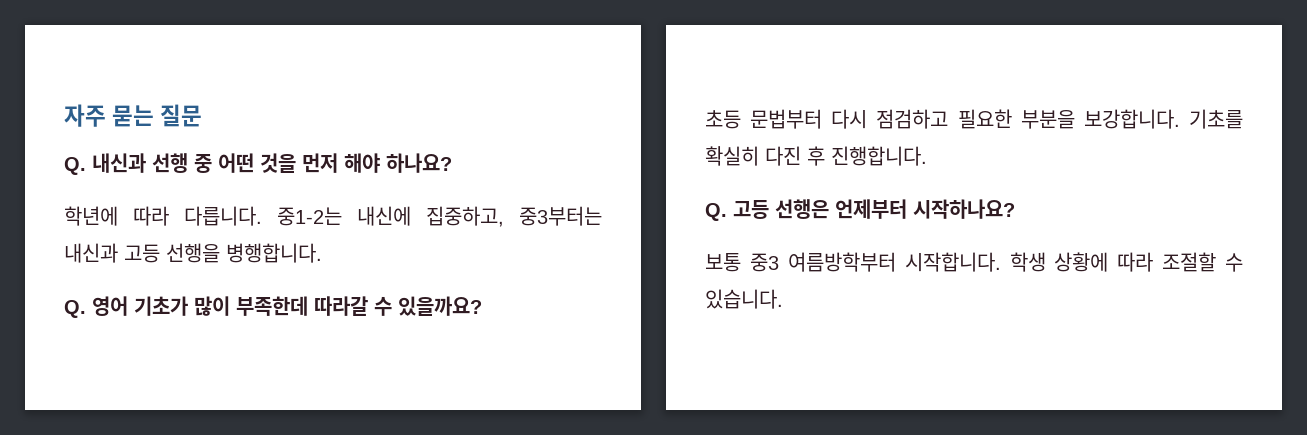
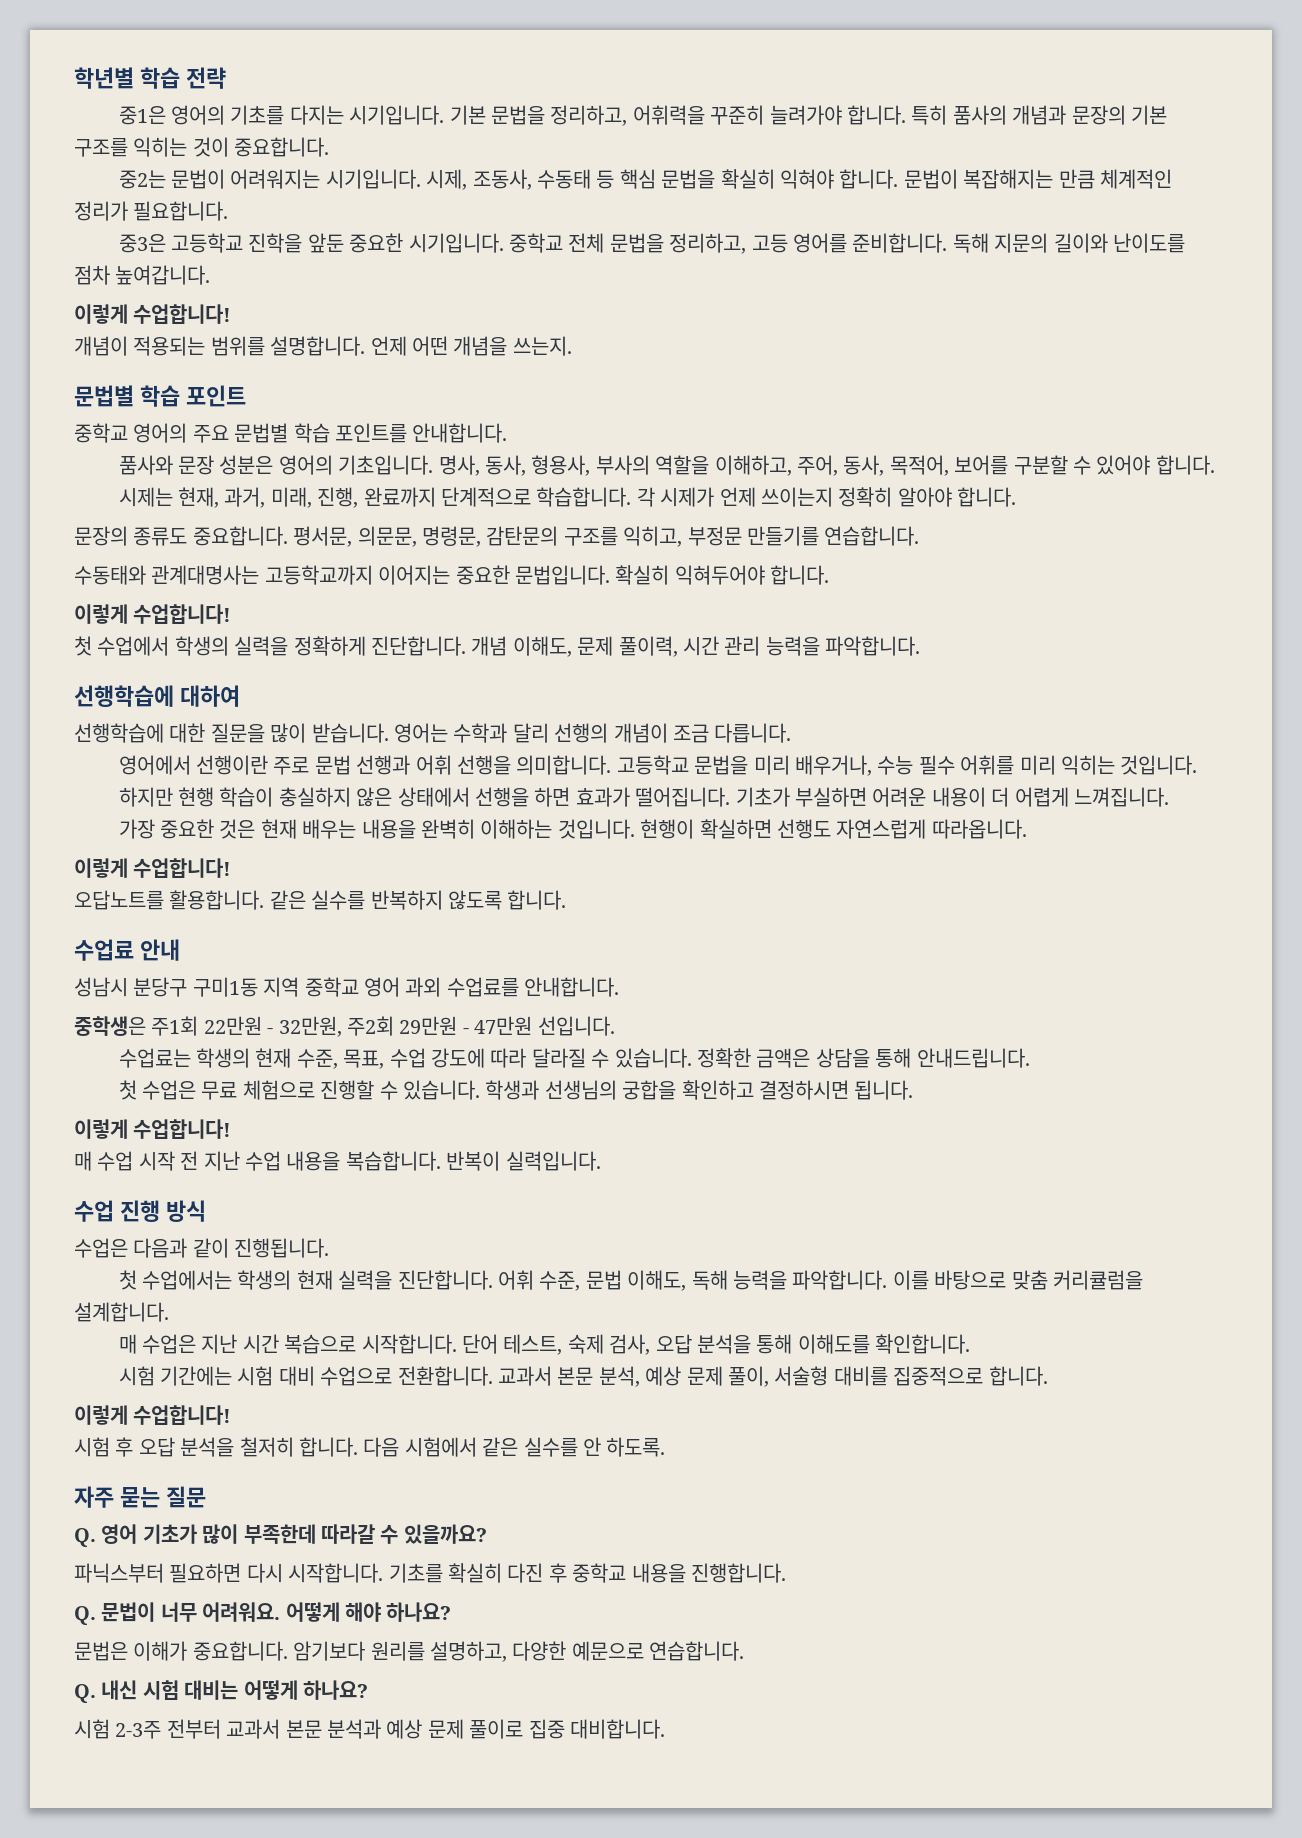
+ 학년별 학습 전략
+ 중1은 영어의 기초를 다지는 시기입니다. 기본 문법을 정리하고, 어휘력을 꾸준히 늘려가야 합니다. 특히 품사의 개념과 문장의 기본 구조를 익히는 것이 중요합니다.
+ 중2는 문법이 어려워지는 시기입니다. 시제, 조동사, 수동태 등 핵심 문법을 확실히 익혀야 합니다. 문법이 복잡해지는 만큼 체계적인 정리가 필요합니다.
+ 중3은 고등학교 진학을 앞둔 중요한 시기입니다. 중학교 전체 문법을 정리하고, 고등 영어를 준비합니다. 독해 지문의 길이와 난이도를 점차 높여갑니다.
+ 이렇게 수업합니다!
+ 개념이 적용되는 범위를 설명합니다. 언제 어떤 개념을 쓰는지.
+ 문법별 학습 포인트
+ 중학교 영어의 주요 문법별 학습 포인트를 안내합니다.
+ 품사와 문장 성분은 영어의 기초입니다. 명사, 동사, 형용사, 부사의 역할을 이해하고, 주어, 동사, 목적어, 보어를 구분할 수 있어야 합니다.
+ 시제는 현재, 과거, 미래, 진행, 완료까지 단계적으로 학습합니다. 각 시제가 언제 쓰이는지 정확히 알아야 합니다.
+ 문장의 종류도 중요합니다. 평서문, 의문문, 명령문, 감탄문의 구조를 익히고, 부정문 만들기를 연습합니다.
+ 수동태와 관계대명사는 고등학교까지 이어지는 중요한 문법입니다. 확실히 익혀두어야 합니다.
+ 이렇게 수업합니다!
+ 첫 수업에서 학생의 실력을 정확하게 진단합니다. 개념 이해도, 문제 풀이력, 시간 관리 능력을 파악합니다.
+ 선행학습에 대하여
+ 선행학습에 대한 질문을 많이 받습니다. 영어는 수학과 달리 선행의 개념이 조금 다릅니다.
+ 영어에서 선행이란 주로 문법 선행과 어휘 선행을 의미합니다. 고등학교 문법을 미리 배우거나, 수능 필수 어휘를 미리 익히는 것입니다.
+ 하지만 현행 학습이 충실하지 않은 상태에서 선행을 하면 효과가 떨어집니다. 기초가 부실하면 어려운 내용이 더 어렵게 느껴집니다.
+ 가장 중요한 것은 현재 배우는 내용을 완벽히 이해하는 것입니다. 현행이 확실하면 선행도 자연스럽게 따라옵니다.
+ 이렇게 수업합니다!
+ 오답노트를 활용합니다. 같은 실수를 반복하지 않도록 합니다.
+ 수업료 안내
+ 성남시 분당구 구미1동 지역 중학교 영어 과외 수업료를 안내합니다.
+ 중학생은 주1회 22만원 - 32만원, 주2회 29만원 - 47만원 선입니다.
+ 수업료는 학생의 현재 수준, 목표, 수업 강도에 따라 달라질 수 있습니다. 정확한 금액은 상담을 통해 안내드립니다.
+ 첫 수업은 무료 체험으로 진행할 수 있습니다. 학생과 선생님의 궁합을 확인하고 결정하시면 됩니다.
+ 이렇게 수업합니다!
+ 매 수업 시작 전 지난 수업 내용을 복습합니다. 반복이 실력입니다.
+ 수업 진행 방식
+ 수업은 다음과 같이 진행됩니다.
+ 첫 수업에서는 학생의 현재 실력을 진단합니다. 어휘 수준, 문법 이해도, 독해 능력을 파악합니다. 이를 바탕으로 맞춤 커리큘럼을 설계합니다.
+ 매 수업은 지난 시간 복습으로 시작합니다. 단어 테스트, 숙제 검사, 오답 분석을 통해 이해도를 확인합니다.
+ 시험 기간에는 시험 대비 수업으로 전환합니다. 교과서 본문 분석, 예상 문제 풀이, 서술형 대비를 집중적으로 합니다.
+ 이렇게 수업합니다!
+ 시험 후 오답 분석을 철저히 합니다. 다음 시험에서 같은 실수를 안 하도록.
  자주 묻는 질문
- Q. 내신과 선행 중 어떤 것을 먼저 해야 하나요?
- 학년에 따라 다릅니다. 중1-2는 내신에 집중하고, 중3부터는 내신과 고등 선행을 병행합니다.
- 초등 문법부터 다시 점검하고 필요한 부분을 보강합니다.
+ 파닉스부터 필요하면 다시 시작합니다.
- 기초를 확실히 다진 후 진행합니다.
+ 기초를 확실히 다진 후 중학교 내용을 진행합니다.
- Q. 고등 선행은 언제부터 시작하나요?
- 보통 중3 여름방학부터 시작합니다. 학생 상황에 따라 조절할 수 있습니다.
+ Q. 문법이 너무 어려워요. 어떻게 해야 하나요?
+ 문법은 이해가 중요합니다. 암기보다 원리를 설명하고, 다양한 예문으로 연습합니다.
+ Q. 내신 시험 대비는 어떻게 하나요?
+ 시험 2-3주 전부터 교과서 본문 분석과 예상 문제 풀이로 집중 대비합니다.

